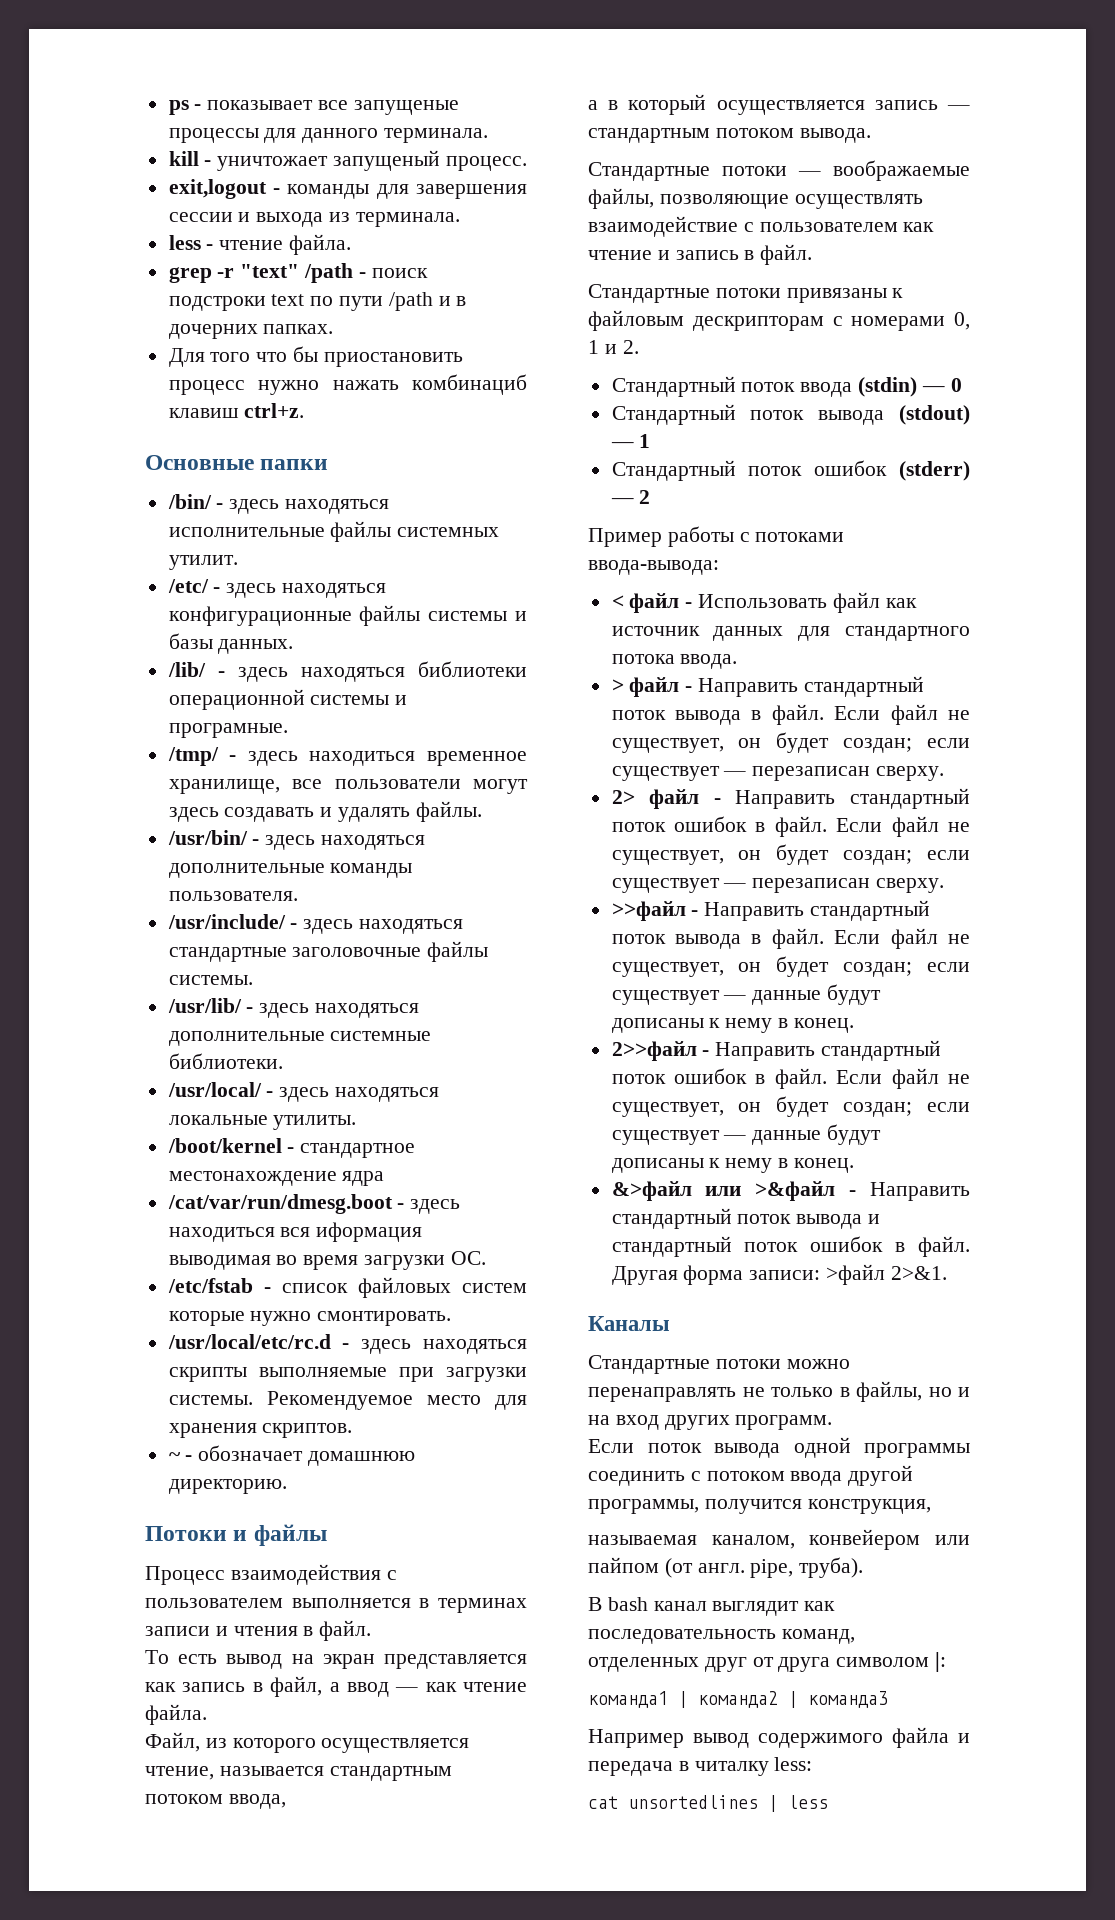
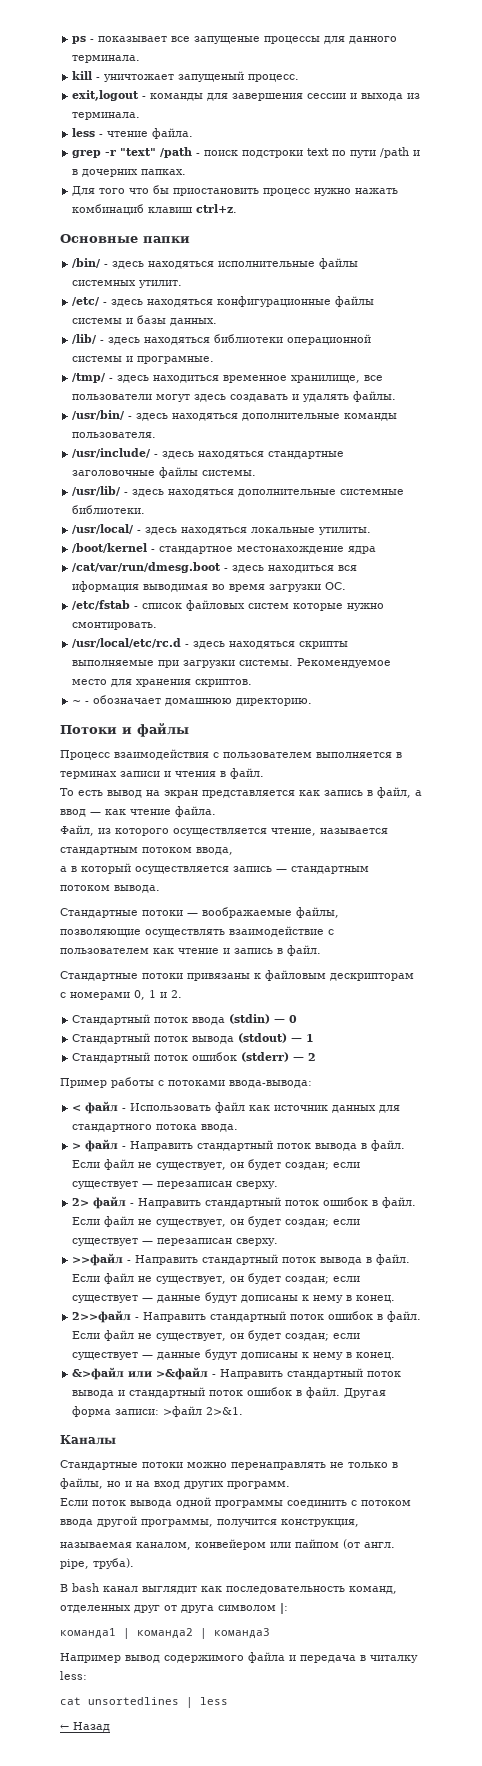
+ ← Назад

